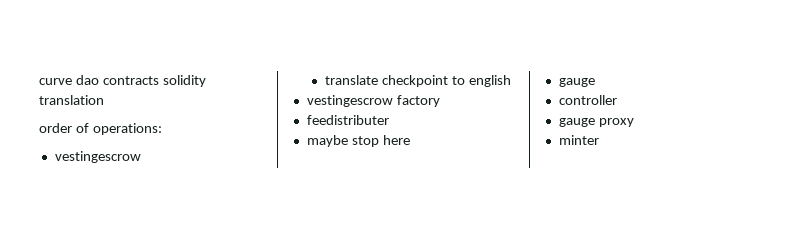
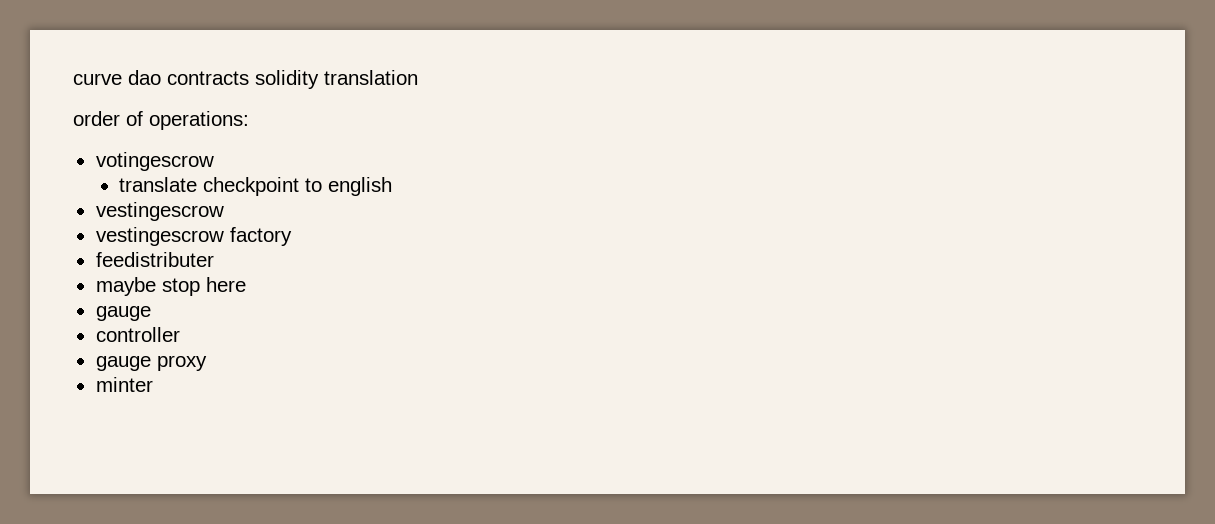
  order of operations:
- vestingescrow
+ votingescrow
  translate checkpoint to english
+ vestingescrow

